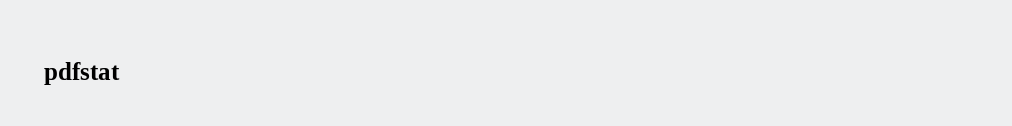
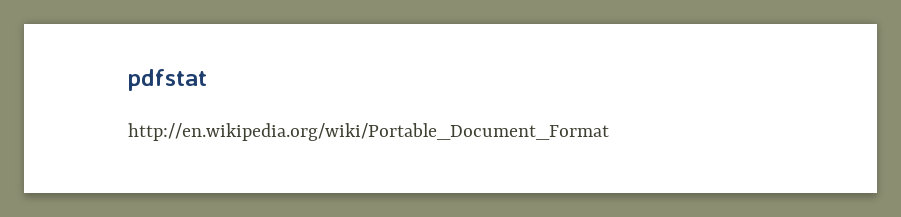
+ http://en.wikipedia.org/wiki/Portable_Document_Format

